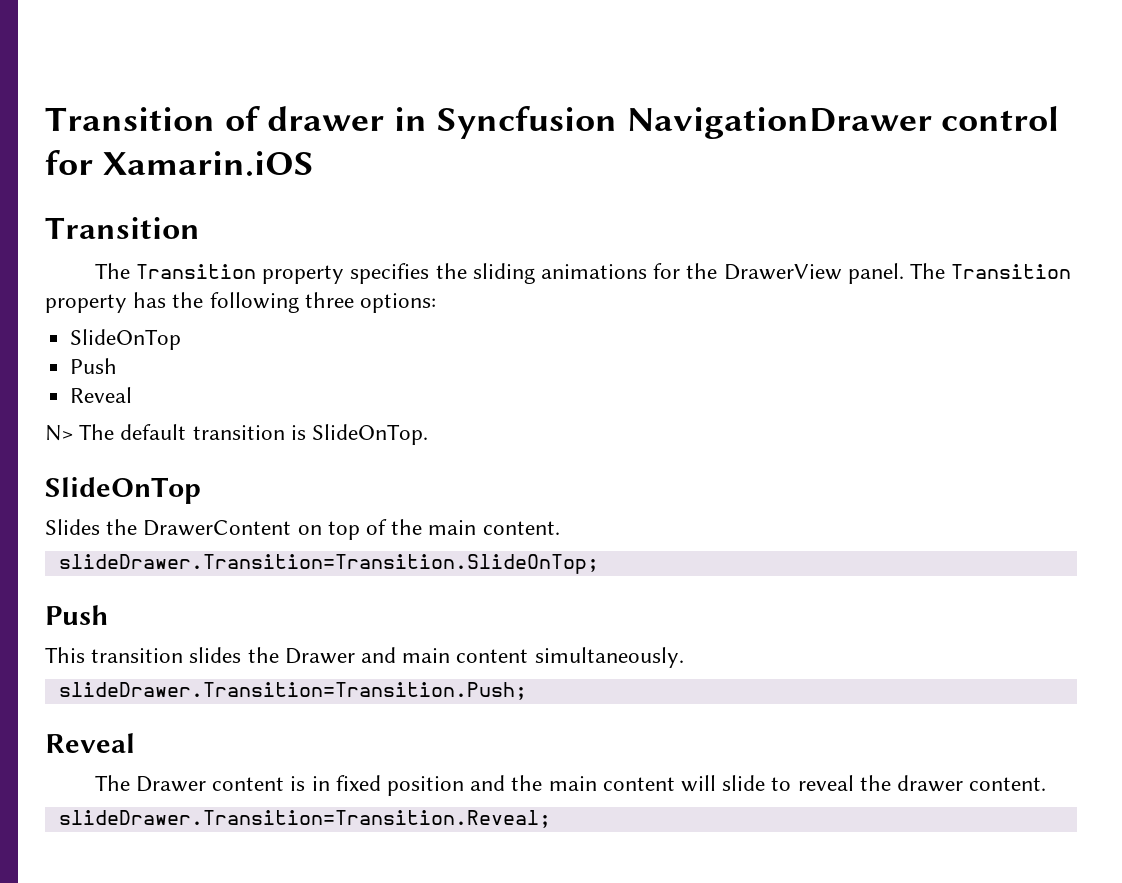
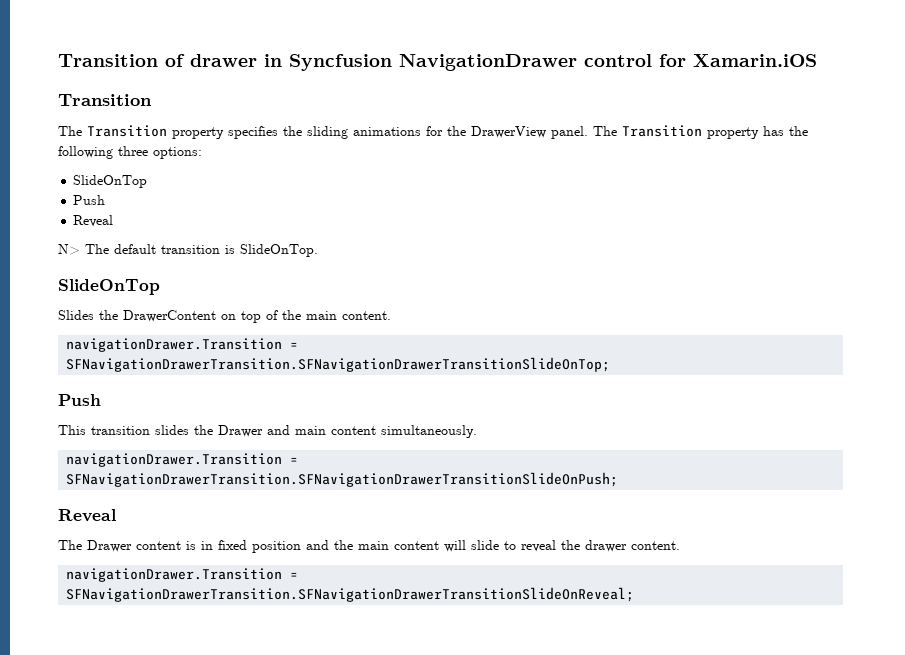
- slideDrawer.Transition=Transition.SlideOnTop;
+ navigationDrawer.Transition = SFNavigationDrawerTransition.SFNavigationDrawerTransitionSlideOnTop;
- slideDrawer.Transition=Transition.Push;
+ navigationDrawer.Transition = SFNavigationDrawerTransition.SFNavigationDrawerTransitionSlideOnPush;
- slideDrawer.Transition=Transition.Reveal;
+ navigationDrawer.Transition = SFNavigationDrawerTransition.SFNavigationDrawerTransitionSlideOnReveal;

